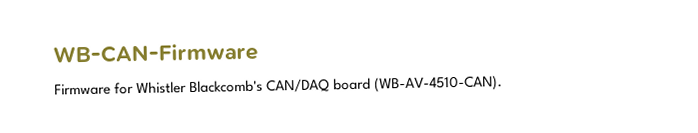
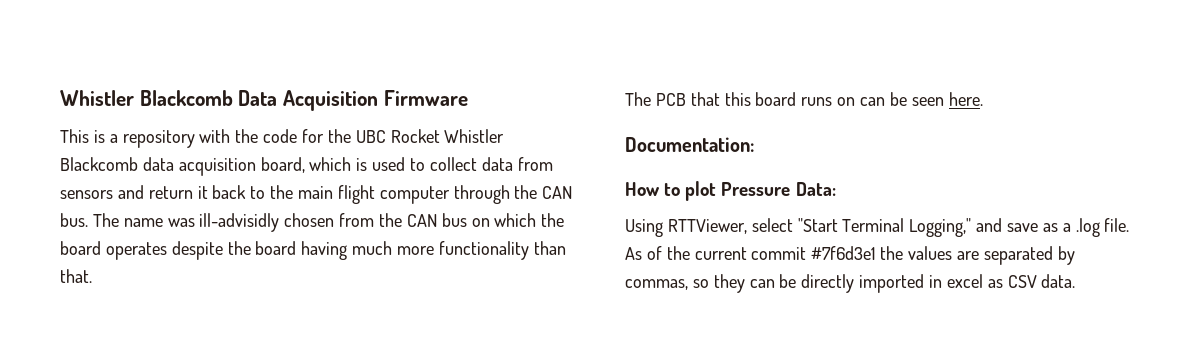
- WB-CAN-Firmware
- Firmware for Whistler Blackcomb's CAN/DAQ board (WB-AV-4510-CAN).
+ Whistler Blackcomb Data Acquisition Firmware
+ This is a repository with the code for the UBC Rocket Whistler Blackcomb data acquisition board, which is used to collect data from sensors and return it back to the main flight computer through the CAN bus. The name was ill-advisidly chosen from the CAN bus on which the board operates despite the board having much more functionality than that.
+ The PCB that this board runs on can be seen here.
+ Documentation:
+ How to plot Pressure Data:
+ Using RTTViewer, select "Start Terminal Logging," and save as a .log file. As of the current commit #7f6d3e1 the values are separated by commas, so they can be directly imported in excel as CSV data.

